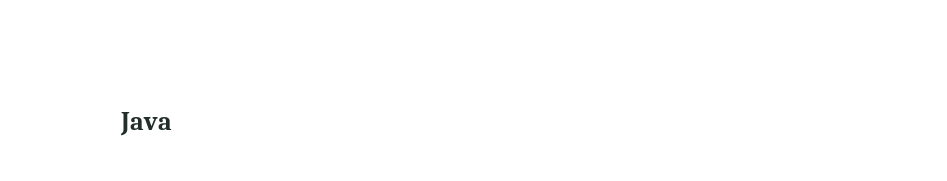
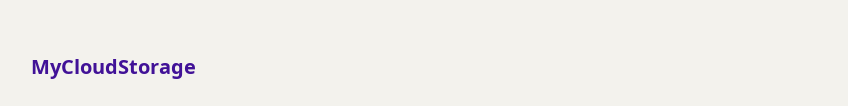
- Java
+ MyCloudStorage

